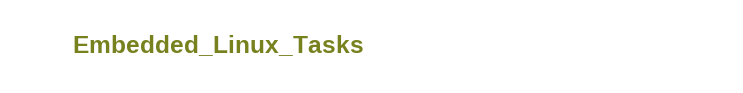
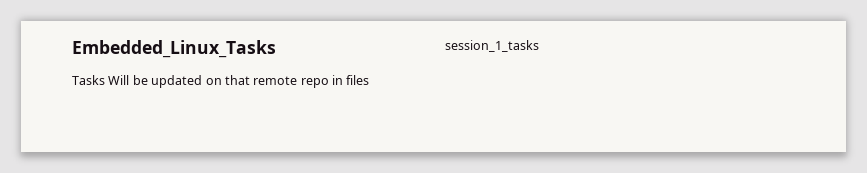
+ Tasks Will be updated on that remote repo in files session_1_tasks

